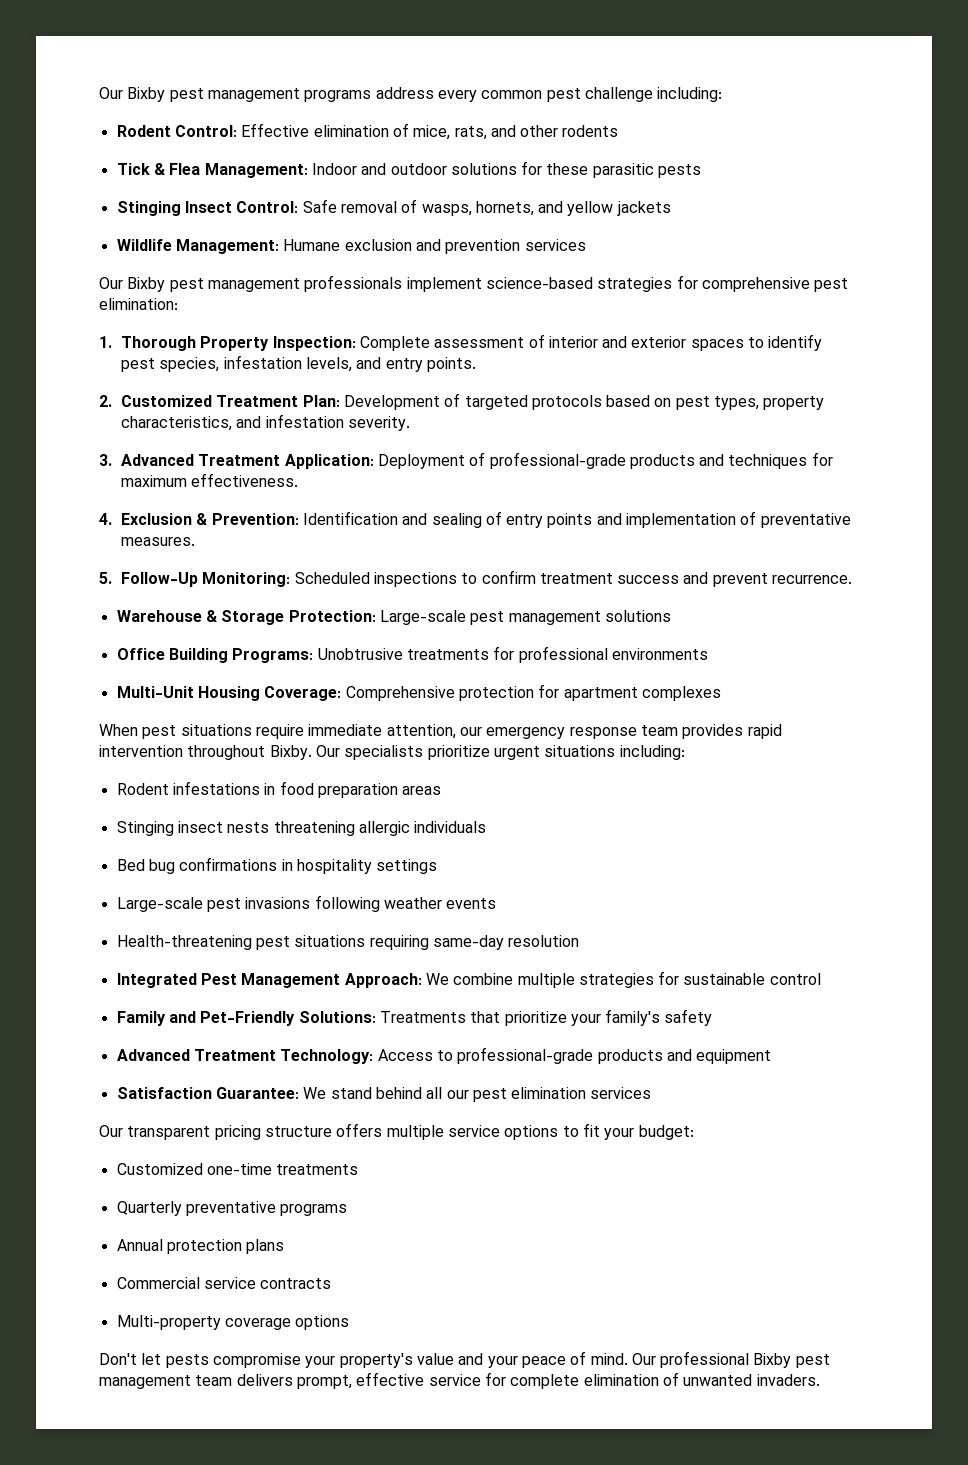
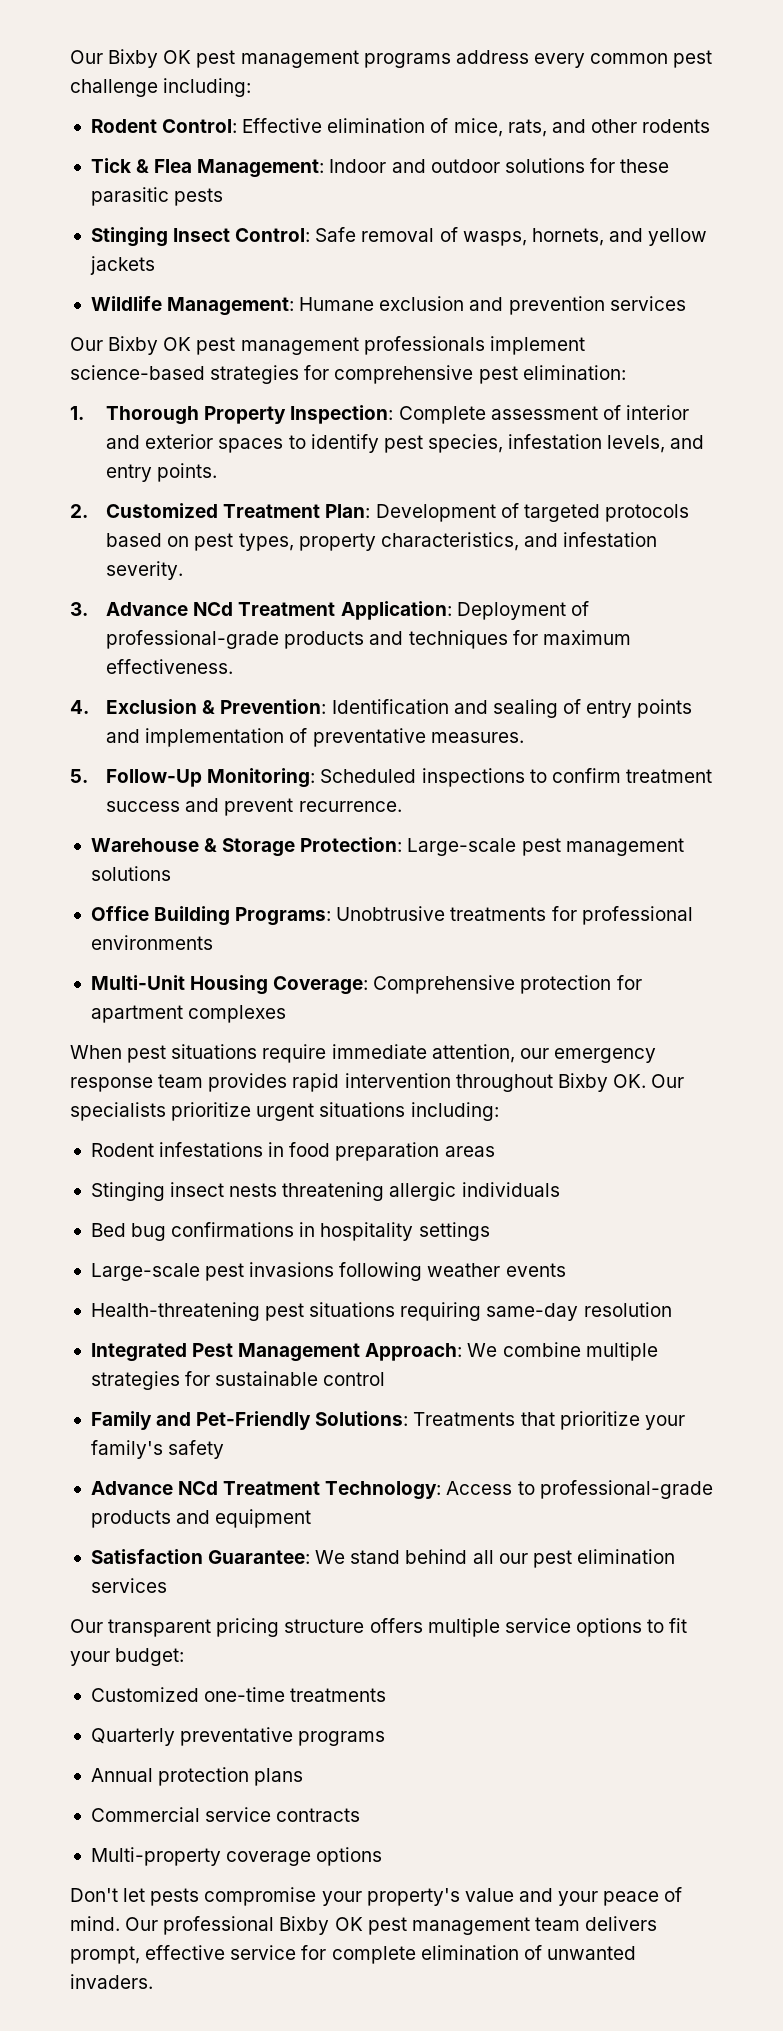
- Our Bixby pest management programs address every common pest challenge including:
+ Our Bixby OK pest management programs address every common pest challenge including:
- Our Bixby pest management professionals implement science-based strategies for comprehensive pest elimination:
+ Our Bixby OK pest management professionals implement science-based strategies for comprehensive pest elimination:
- 3. Advanced Treatment Application: Deployment of professional-grade products and techniques for maximum effectiveness.
+ 3. Advance NCd Treatment Application: Deployment of professional-grade products and techniques for maximum effectiveness.
- When pest situations require immediate attention, our emergency response team provides rapid intervention throughout Bixby. Our specialists prioritize urgent situations including:
+ When pest situations require immediate attention, our emergency response team provides rapid intervention throughout Bixby OK. Our specialists prioritize urgent situations including:
- Advanced Treatment Technology: Access to professional-grade products and equipment
+ Advance NCd Treatment Technology: Access to professional-grade products and equipment
- Our professional Bixby pest management team delivers prompt, effective service for complete elimination of unwanted invaders.
+ Our professional Bixby OK pest management team delivers prompt, effective service for complete elimination of unwanted invaders.

